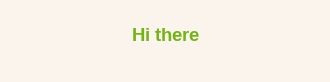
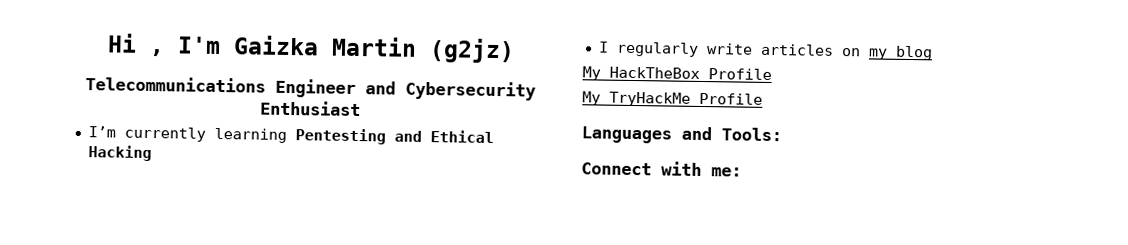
- Hi there
+ Hi , I'm Gaizka Martin (g2jz)
+ Telecommunications Engineer and Cybersecurity Enthusiast
+ I’m currently learning Pentesting and Ethical Hacking
+ I regularly write articles on my blog
+ My HackTheBox Profile
+ My TryHackMe Profile
+ Languages and Tools:
+ Connect with me:

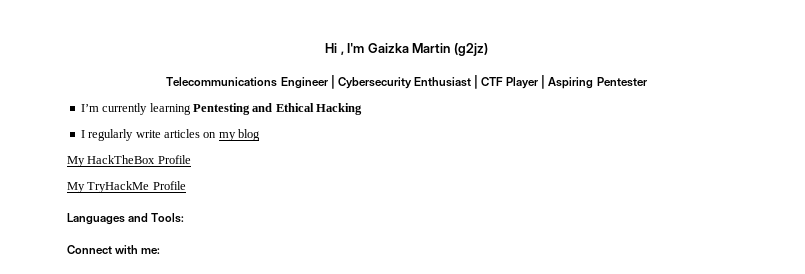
- Telecommunications Engineer and Cybersecurity Enthusiast
+ Telecommunications Engineer | Cybersecurity Enthusiast | CTF Player | Aspiring Pentester

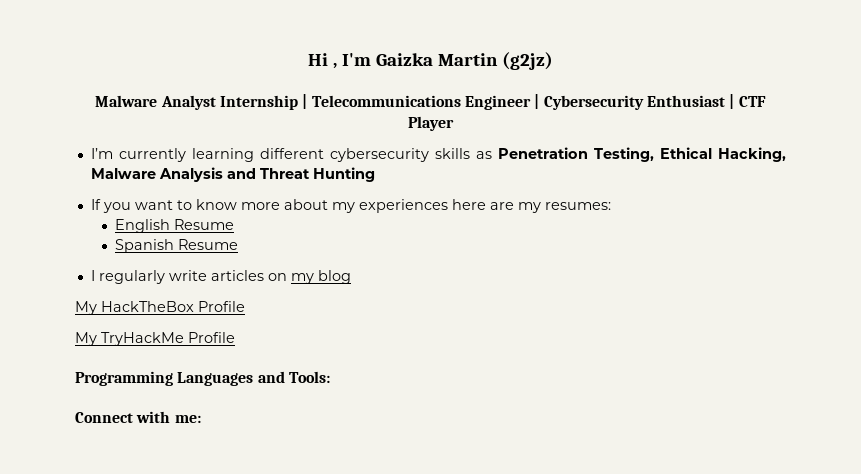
- Telecommunications Engineer | Cybersecurity Enthusiast | CTF Player | Aspiring Pentester
+ Malware Analyst Internship | Telecommunications Engineer | Cybersecurity Enthusiast | CTF Player
- I’m currently learning Pentesting and Ethical Hacking
+ I’m currently learning different cybersecurity skills as Penetration Testing, Ethical Hacking, Malware Analysis and Threat Hunting
+ If you want to know more about my experiences here are my resumes:
+ English Resume
+ Spanish Resume
- Languages and Tools:
+ Programming Languages and Tools:

